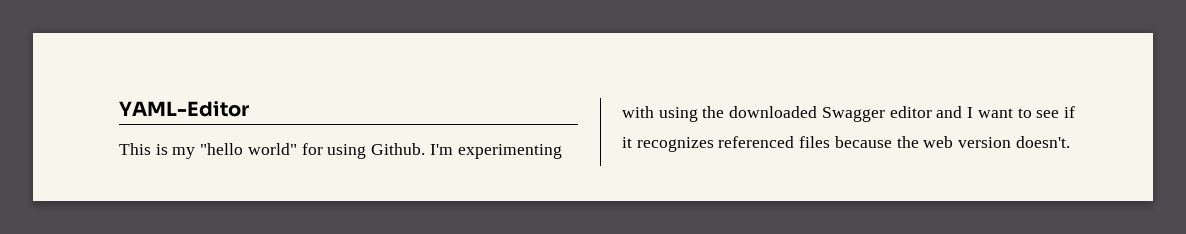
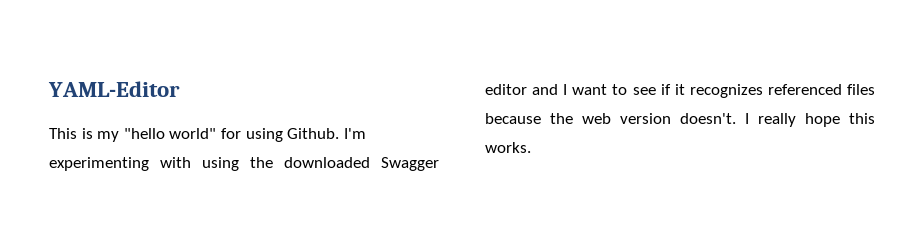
+ I really hope this works.

